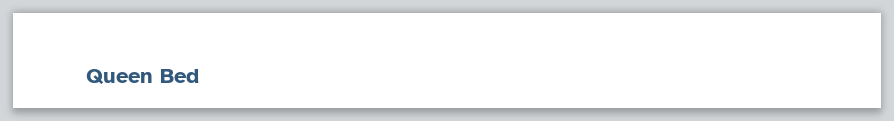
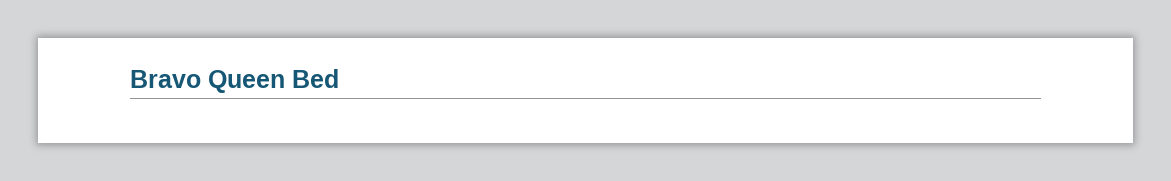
- Queen Bed
+ Bravo Queen Bed

